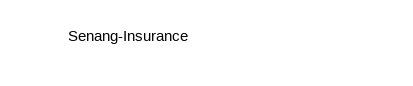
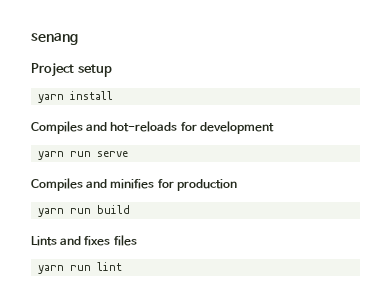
- Senang-Insurance
+ senang
+ Project setup
+ yarn install
+ Compiles and hot-reloads for development
+ yarn run serve
+ Compiles and minifies for production
+ yarn run build
+ Lints and fixes files
+ yarn run lint

